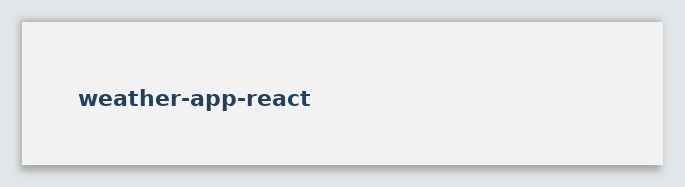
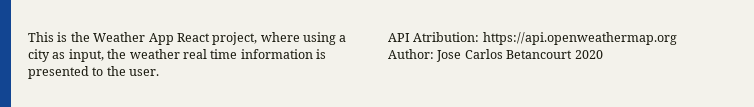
- weather-app-react
+ This is the Weather App React project, where using a city as input, the weather real time information is presented to the user.
+ API Atribution: https://api.openweathermap.org Author: Jose Carlos Betancourt 2020

